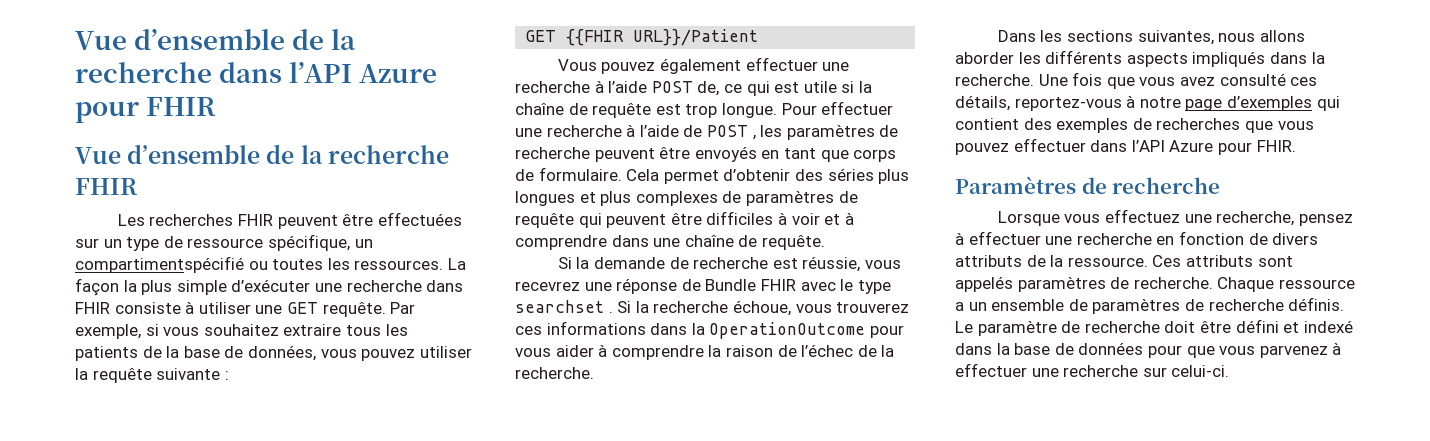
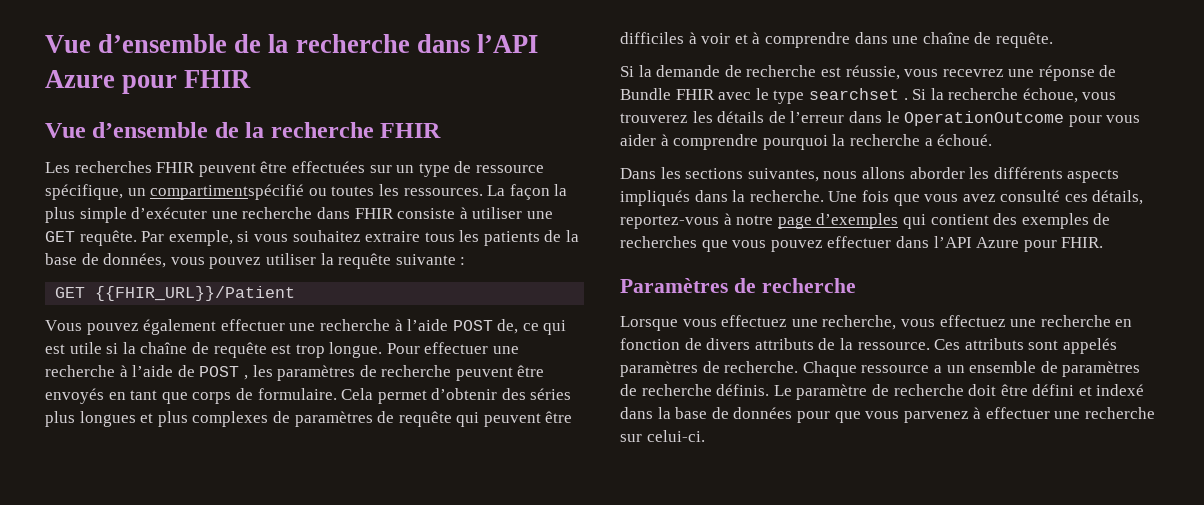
- GET {{FHIR URL}}/Patient
+ GET {{FHIR_URL}}/Patient
- Si la recherche échoue, vous trouverez ces informations dans la OperationOutcome pour vous aider à comprendre la raison de l’échec de la recherche.
+ Si la recherche échoue, vous trouverez les détails de l’erreur dans le OperationOutcome pour vous aider à comprendre pourquoi la recherche a échoué.
- Lorsque vous effectuez une recherche, pensez à effectuer une recherche en fonction de divers attributs de la ressource.
+ Lorsque vous effectuez une recherche, vous effectuez une recherche en fonction de divers attributs de la ressource.

